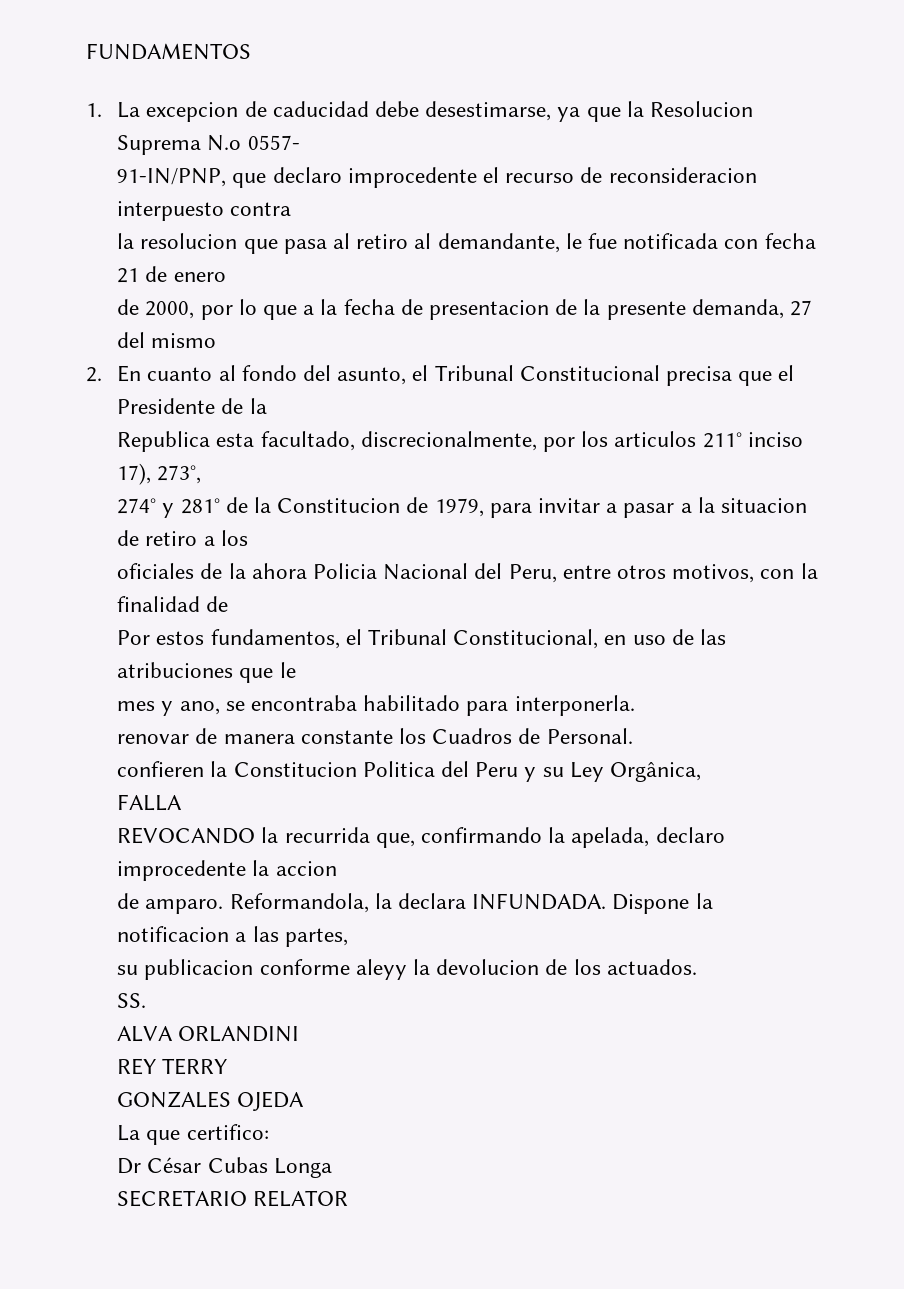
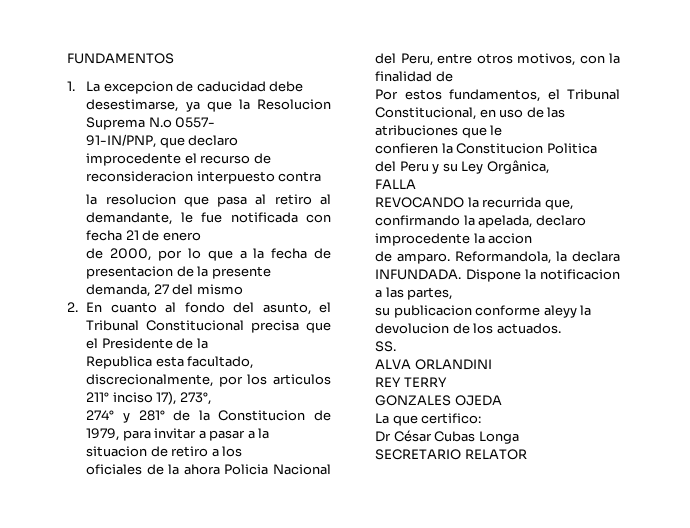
- mes y ano, se encontraba habilitado para interponerla.
- renovar de manera constante los Cuadros de Personal.

